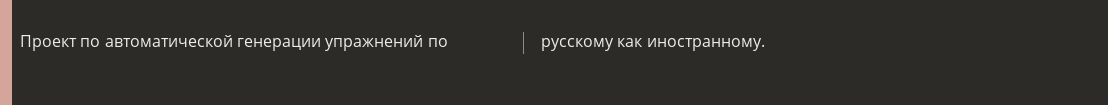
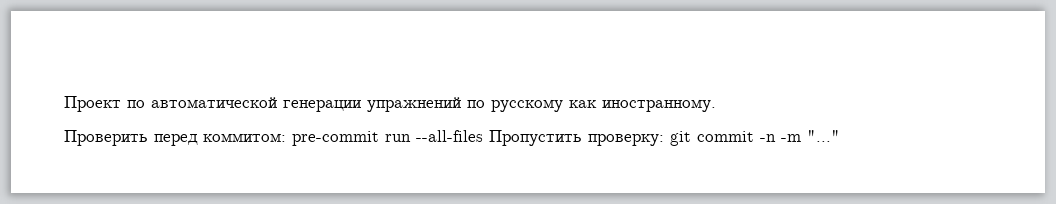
+ Проверить перед коммитом: pre-commit run --all-files Пропустить проверку: git commit -n -m "..."

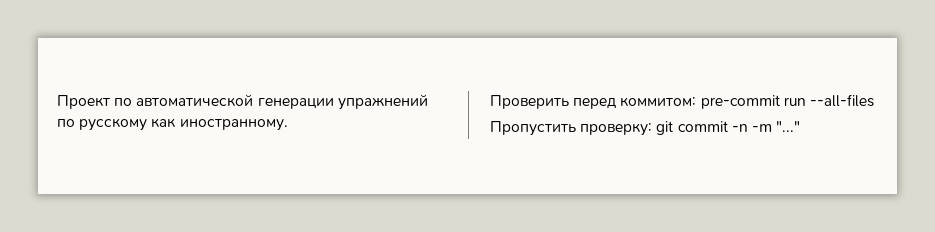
- Проверить перед коммитом: pre-commit run --all-files Пропустить проверку: git commit -n -m "..."
+ Проверить перед коммитом: pre-commit run --all-files
+ Пропустить проверку: git commit -n -m "..."

